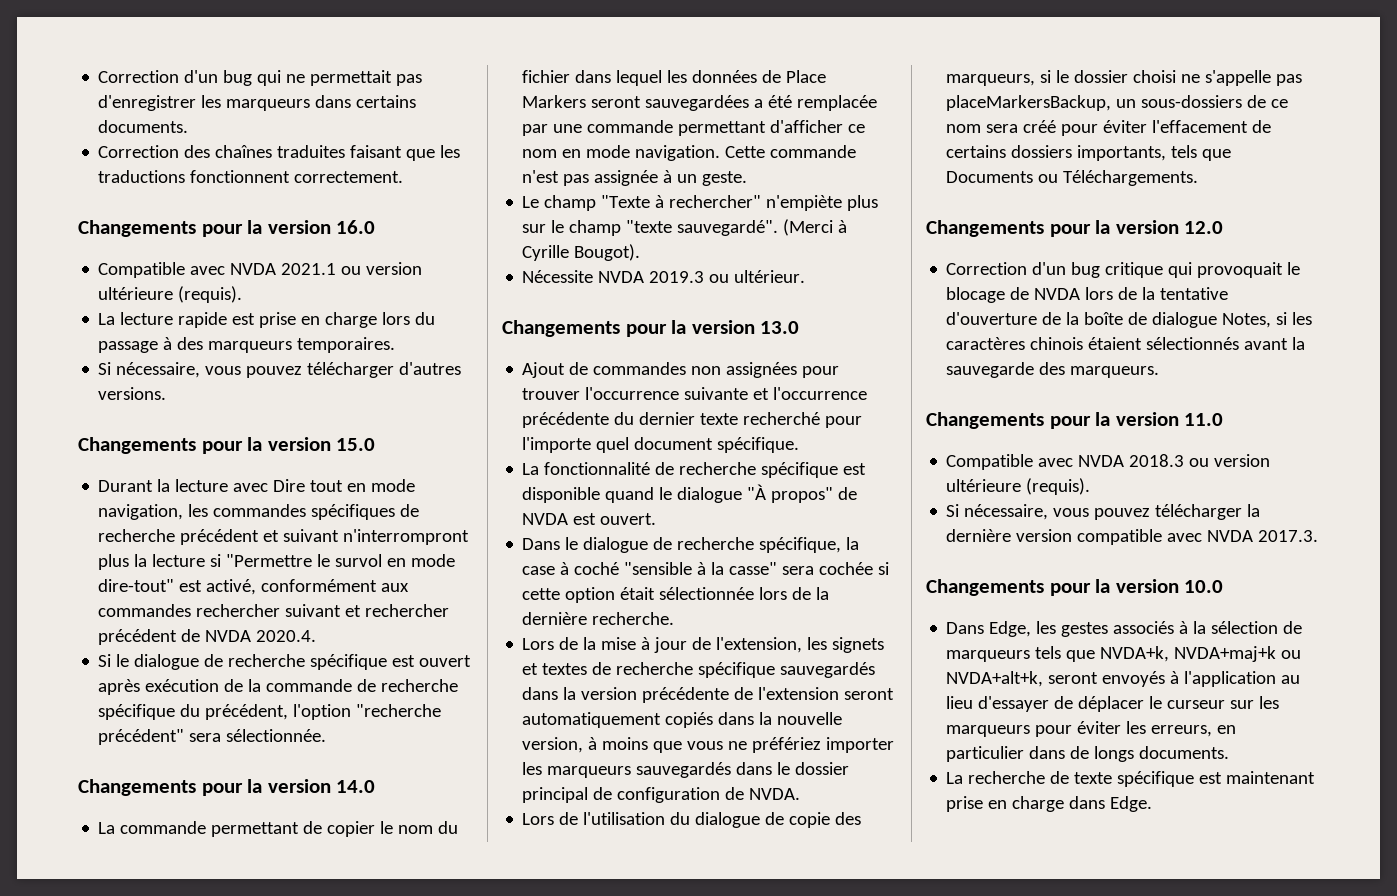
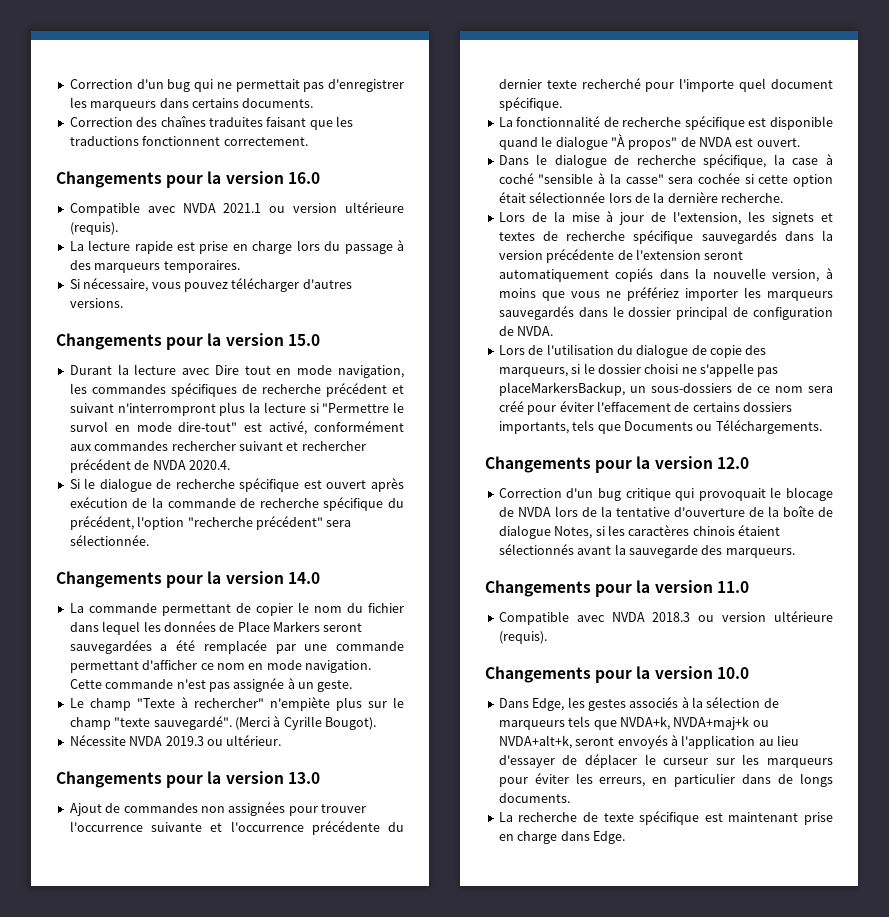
- Si nécessaire, vous pouvez télécharger la dernière version compatible avec NVDA 2017.3.

